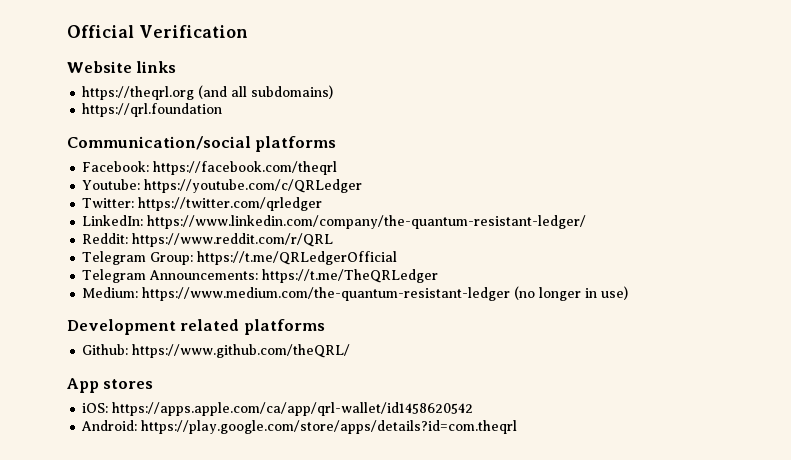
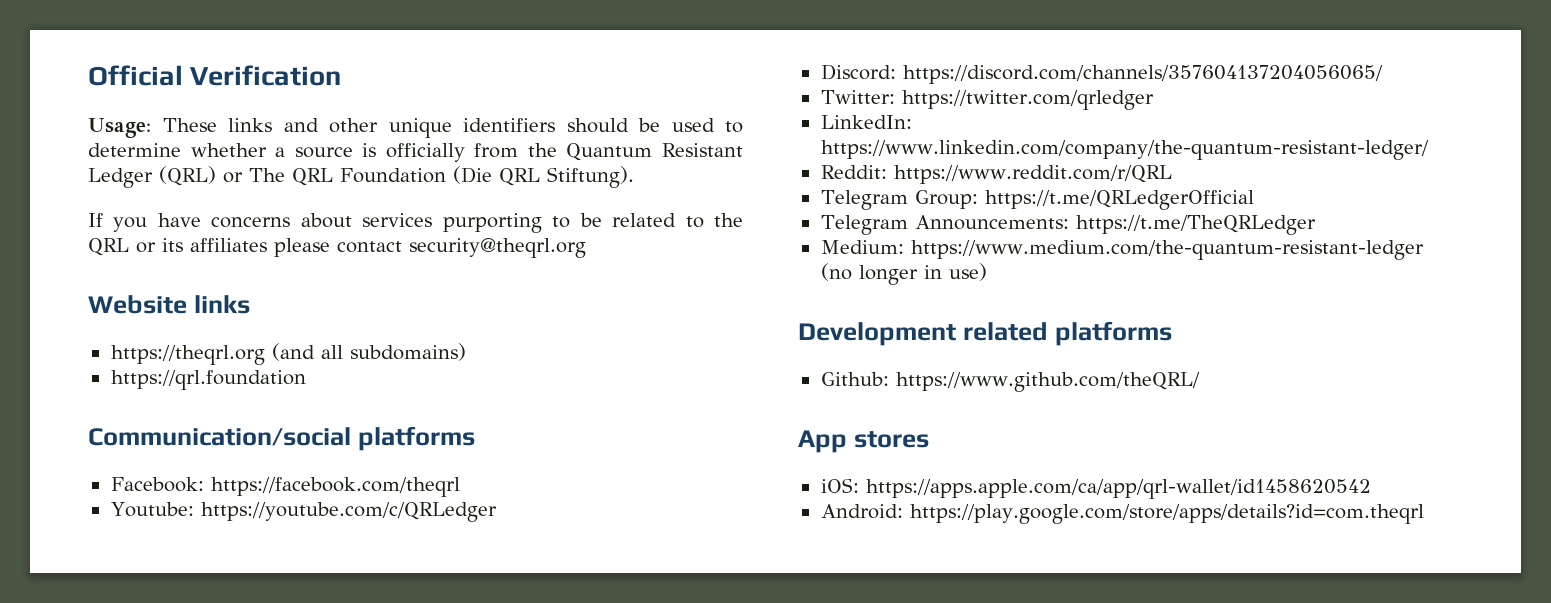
+ Usage: These links and other unique identifiers should be used to determine whether a source is officially from the Quantum Resistant Ledger (QRL) or The QRL Foundation (Die QRL Stiftung).
+ If you have concerns about services purporting to be related to the QRL or its affiliates please contact security@theqrl.org
+ Discord: https://discord.com/channels/357604137204056065/

